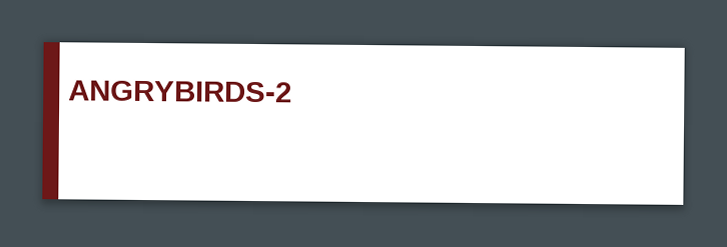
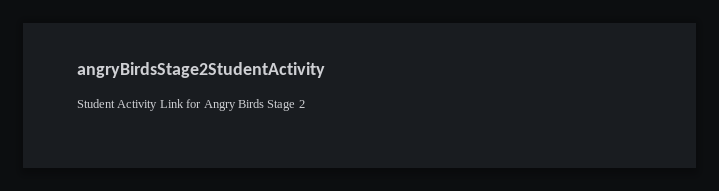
- ANGRYBIRDS-2
+ angryBirdsStage2StudentActivity
+ Student Activity Link for Angry Birds Stage 2

